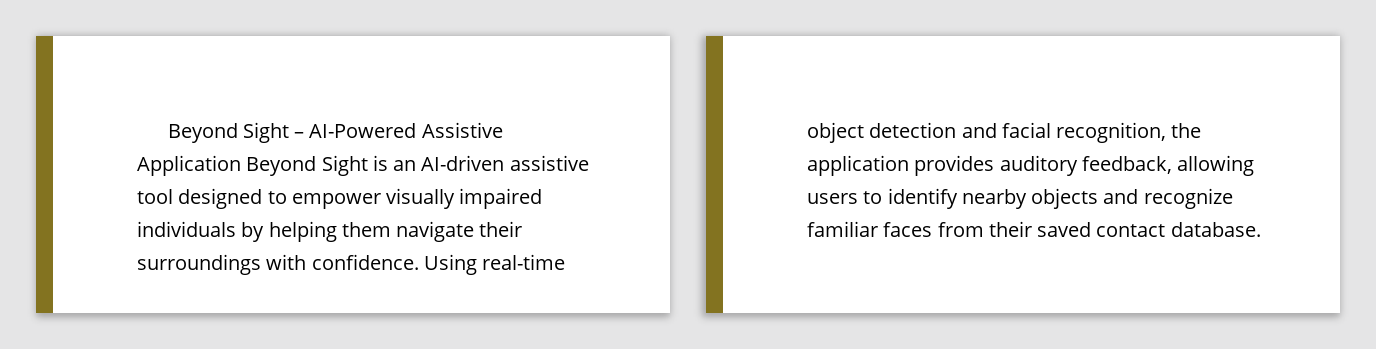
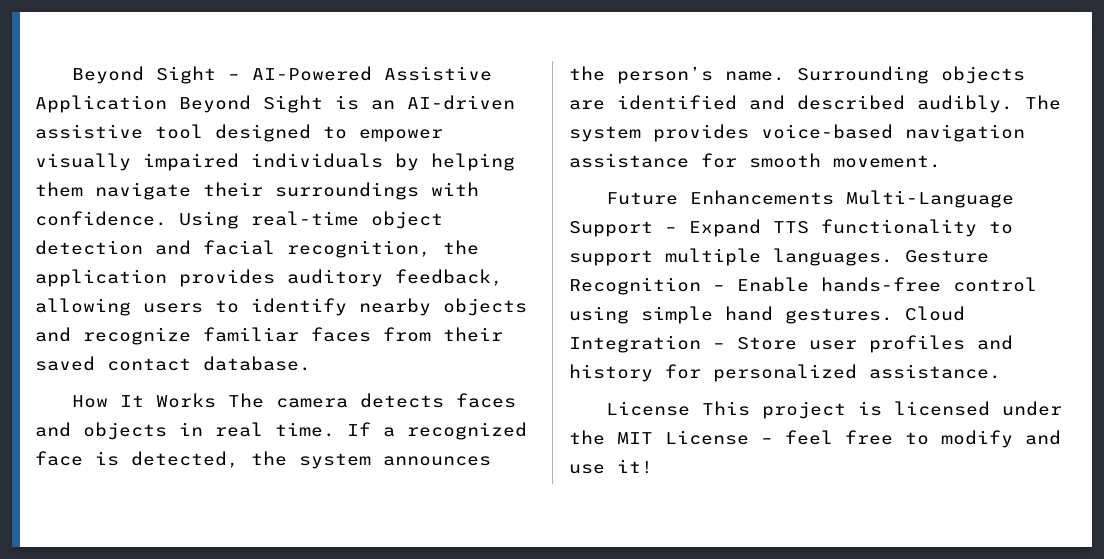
+ How It Works The camera detects faces and objects in real time. If a recognized face is detected, the system announces the person’s name. Surrounding objects are identified and described audibly. The system provides voice-based navigation assistance for smooth movement.
+ Future Enhancements Multi-Language Support – Expand TTS functionality to support multiple languages. Gesture Recognition – Enable hands-free control using simple hand gestures. Cloud Integration – Store user profiles and history for personalized assistance.
+ License This project is licensed under the MIT License – feel free to modify and use it!

